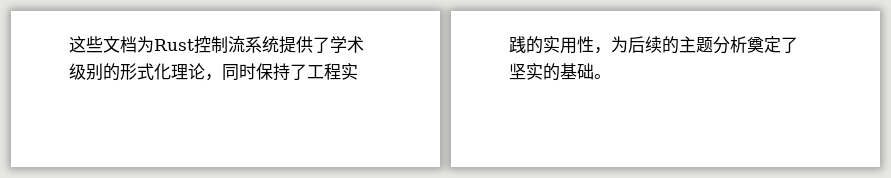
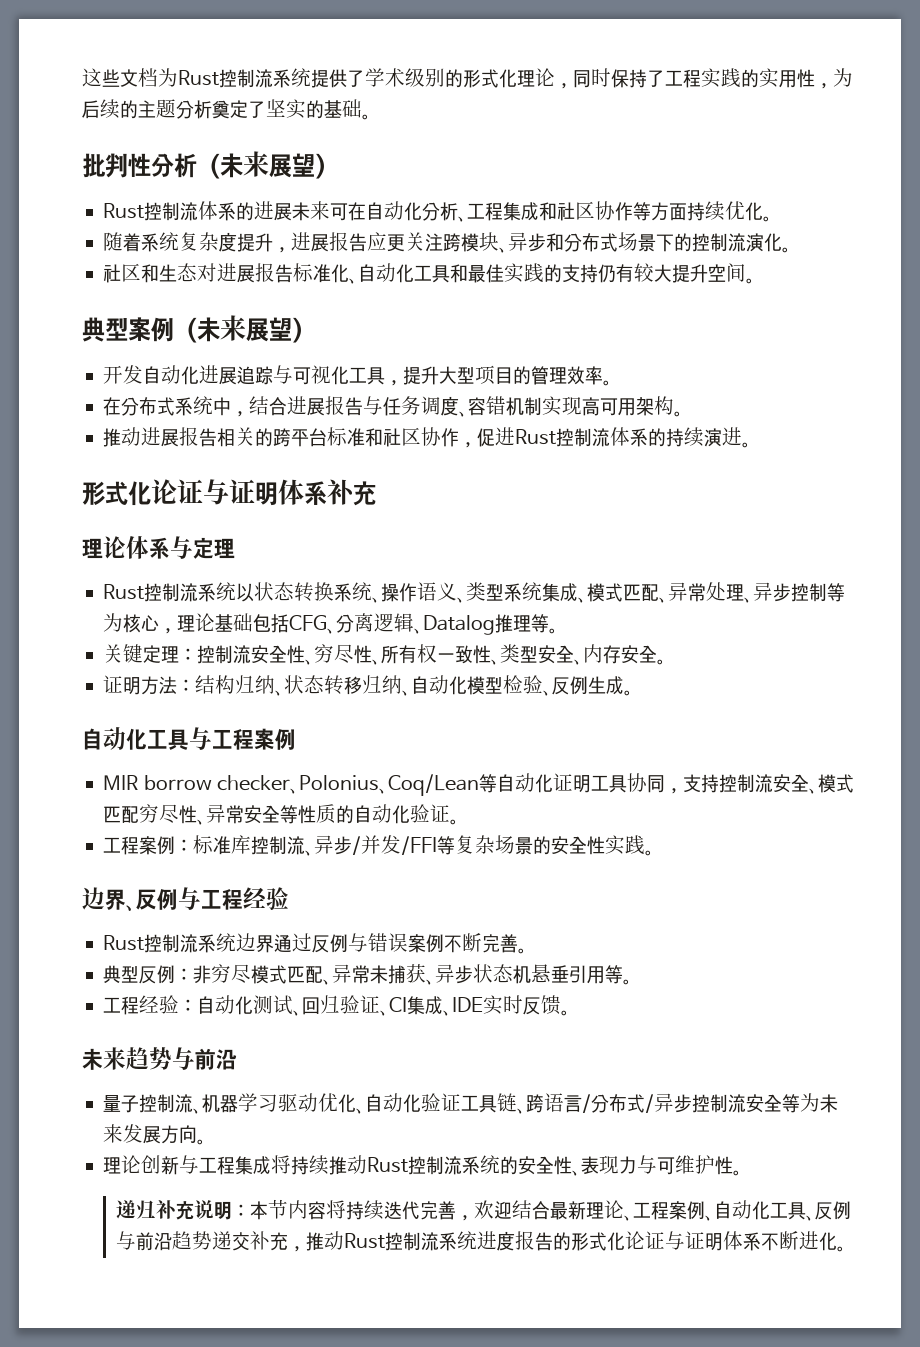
+ 批判性分析（未来展望）
+ Rust控制流体系的进展未来可在自动化分析、工程集成和社区协作等方面持续优化。
+ 随着系统复杂度提升，进展报告应更关注跨模块、异步和分布式场景下的控制流演化。
+ 社区和生态对进展报告标准化、自动化工具和最佳实践的支持仍有较大提升空间。
+ 典型案例（未来展望）
+ 开发自动化进展追踪与可视化工具，提升大型项目的管理效率。
+ 在分布式系统中，结合进展报告与任务调度、容错机制实现高可用架构。
+ 推动进展报告相关的跨平台标准和社区协作，促进Rust控制流体系的持续演进。
+ 形式化论证与证明体系补充
+ 理论体系与定理
+ Rust控制流系统以状态转换系统、操作语义、类型系统集成、模式匹配、异常处理、异步控制等为核心，理论基础包括CFG、分离逻辑、Datalog推理等。
+ 关键定理：控制流安全性、穷尽性、所有权一致性、类型安全、内存安全。
+ 证明方法：结构归纳、状态转移归纳、自动化模型检验、反例生成。
+ 自动化工具与工程案例
+ MIR borrow checker、Polonius、Coq/Lean等自动化证明工具协同，支持控制流安全、模式匹配穷尽性、异常安全等性质的自动化验证。
+ 工程案例：标准库控制流、异步/并发/FFI等复杂场景的安全性实践。
+ 边界、反例与工程经验
+ Rust控制流系统边界通过反例与错误案例不断完善。
+ 典型反例：非穷尽模式匹配、异常未捕获、异步状态机悬垂引用等。
+ 工程经验：自动化测试、回归验证、CI集成、IDE实时反馈。
+ 未来趋势与前沿
+ 量子控制流、机器学习驱动优化、自动化验证工具链、跨语言/分布式/异步控制流安全等为未来发展方向。
+ 理论创新与工程集成将持续推动Rust控制流系统的安全性、表现力与可维护性。
+ 递归补充说明：本节内容将持续迭代完善，欢迎结合最新理论、工程案例、自动化工具、反例与前沿趋势递交补充，推动Rust控制流系统进度报告的形式化论证与证明体系不断进化。

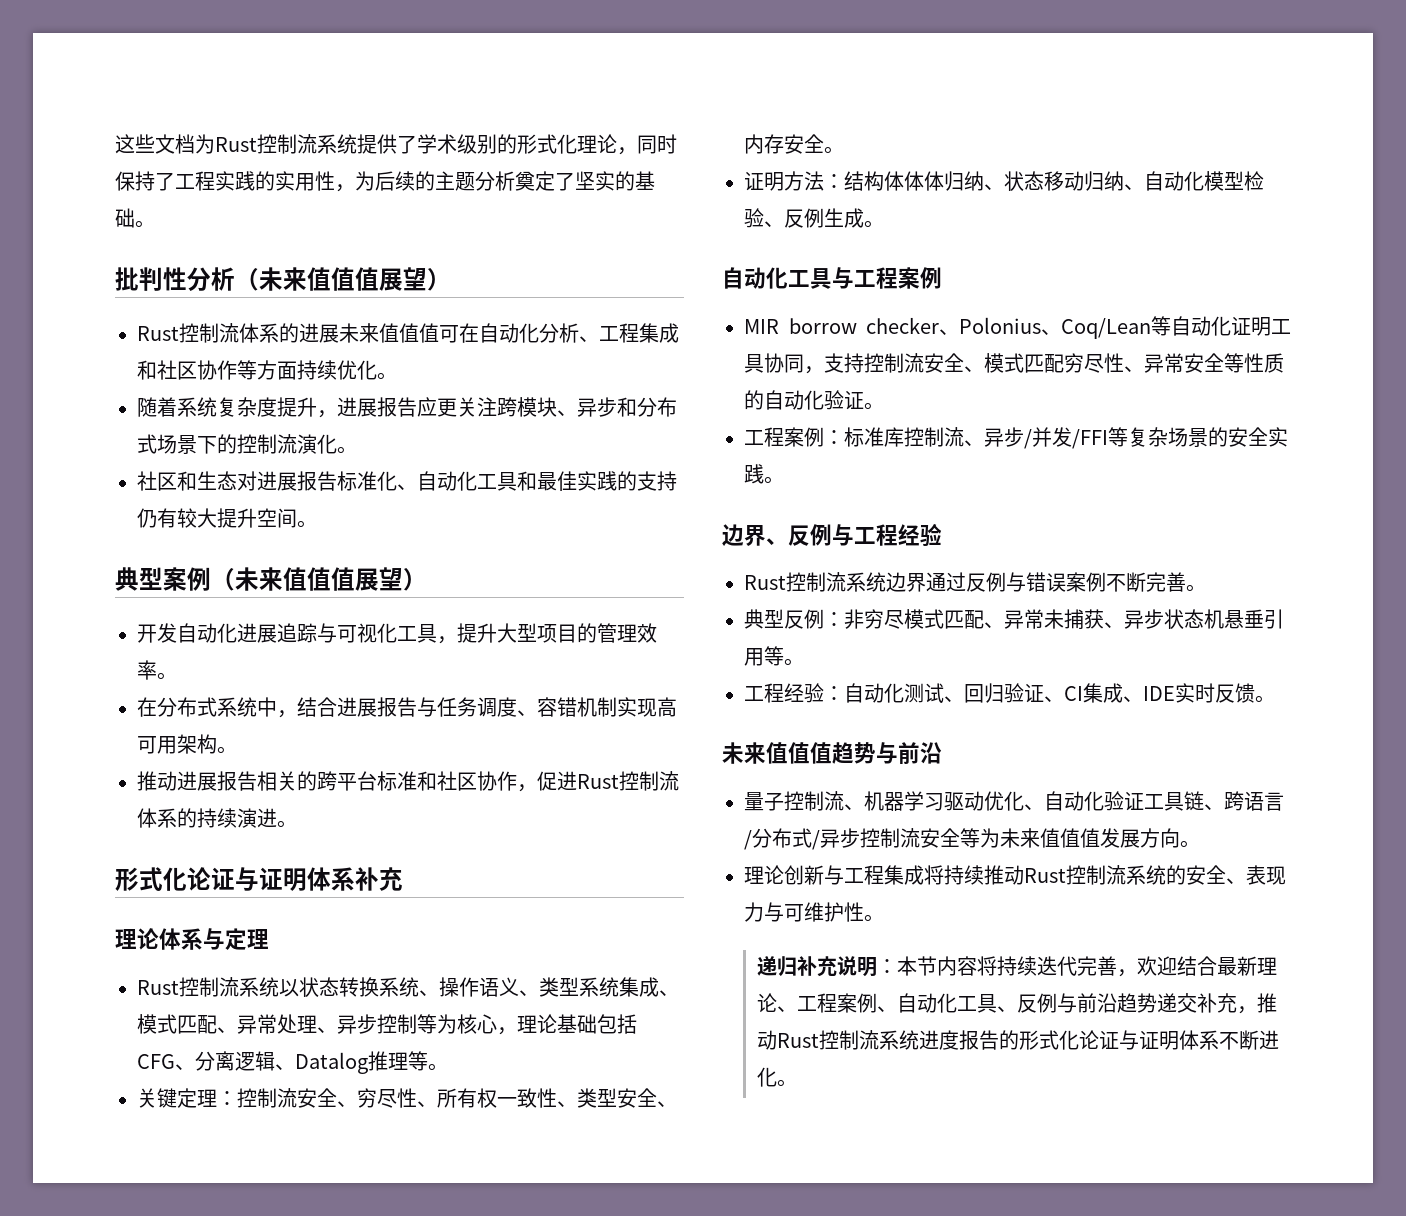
- 批判性分析（未来展望）
+ 批判性分析（未来值值值展望）
- Rust控制流体系的进展未来可在自动化分析、工程集成和社区协作等方面持续优化。
+ Rust控制流体系的进展未来值值值可在自动化分析、工程集成和社区协作等方面持续优化。
- 典型案例（未来展望）
+ 典型案例（未来值值值展望）
- 关键定理：控制流安全性、穷尽性、所有权一致性、类型安全、内存安全。
+ 关键定理：控制流安全、穷尽性、所有权一致性、类型安全、内存安全。
- 证明方法：结构归纳、状态转移归纳、自动化模型检验、反例生成。
+ 证明方法：结构体体体归纳、状态移动归纳、自动化模型检验、反例生成。
- 工程案例：标准库控制流、异步/并发/FFI等复杂场景的安全性实践。
+ 工程案例：标准库控制流、异步/并发/FFI等复杂场景的安全实践。
- 未来趋势与前沿
+ 未来值值值趋势与前沿
- 量子控制流、机器学习驱动优化、自动化验证工具链、跨语言/分布式/异步控制流安全等为未来发展方向。
+ 量子控制流、机器学习驱动优化、自动化验证工具链、跨语言/分布式/异步控制流安全等为未来值值值发展方向。
- 理论创新与工程集成将持续推动Rust控制流系统的安全性、表现力与可维护性。
+ 理论创新与工程集成将持续推动Rust控制流系统的安全、表现力与可维护性。

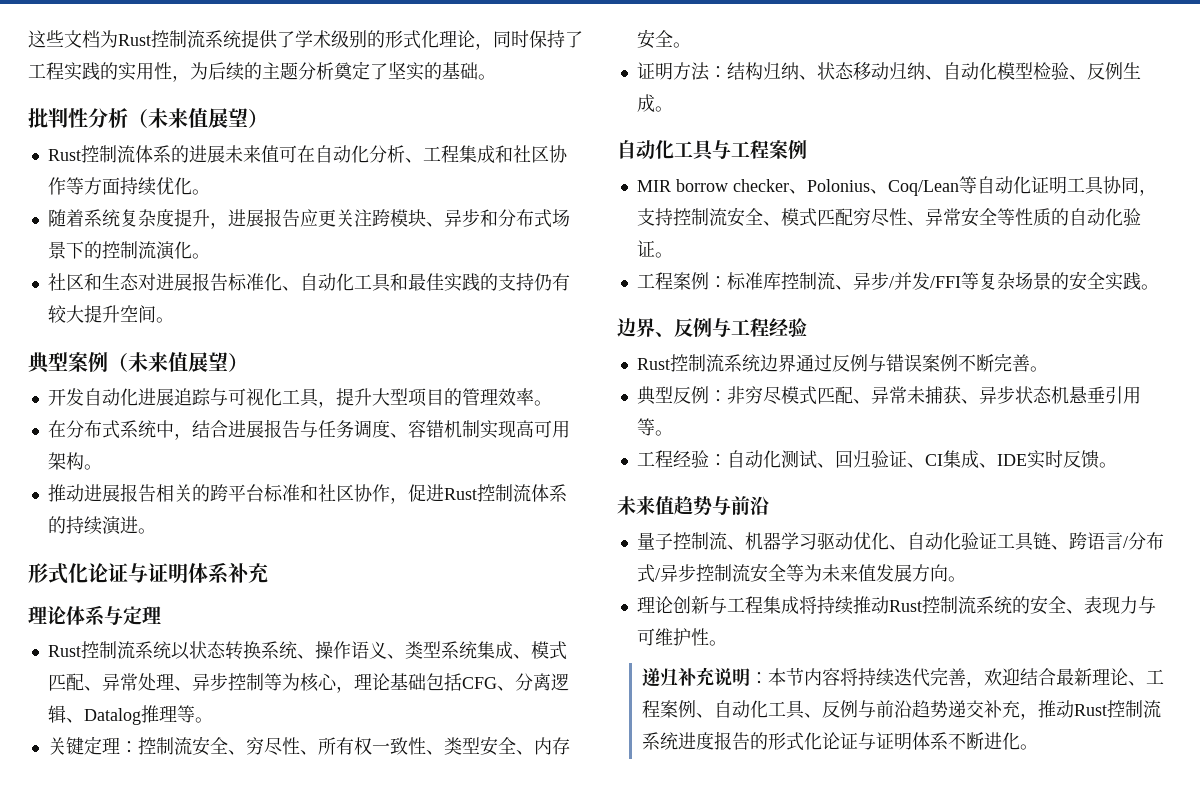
- 批判性分析（未来值值值展望）
+ 批判性分析（未来值展望）
- Rust控制流体系的进展未来值值值可在自动化分析、工程集成和社区协作等方面持续优化。
+ Rust控制流体系的进展未来值可在自动化分析、工程集成和社区协作等方面持续优化。
- 典型案例（未来值值值展望）
+ 典型案例（未来值展望）
- 证明方法：结构体体体归纳、状态移动归纳、自动化模型检验、反例生成。
+ 证明方法：结构归纳、状态移动归纳、自动化模型检验、反例生成。
- 未来值值值趋势与前沿
+ 未来值趋势与前沿
- 量子控制流、机器学习驱动优化、自动化验证工具链、跨语言/分布式/异步控制流安全等为未来值值值发展方向。
+ 量子控制流、机器学习驱动优化、自动化验证工具链、跨语言/分布式/异步控制流安全等为未来值发展方向。

